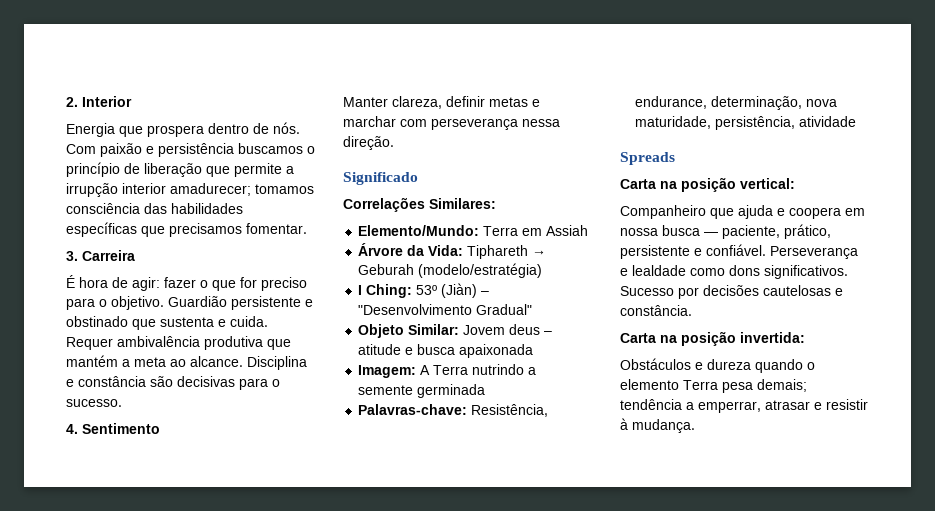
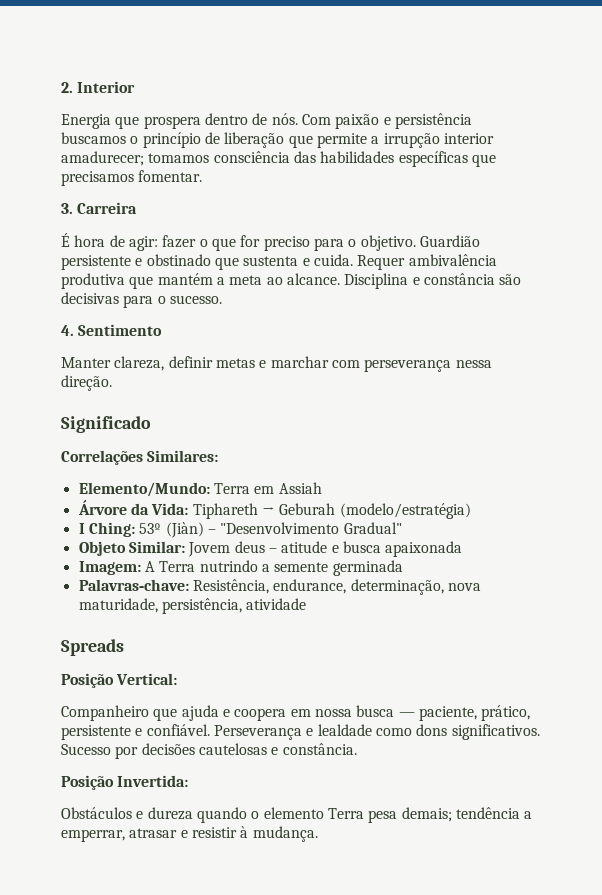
- Carta na posição vertical:
+ Posição Vertical:
- Carta na posição invertida:
+ Posição Invertida:

